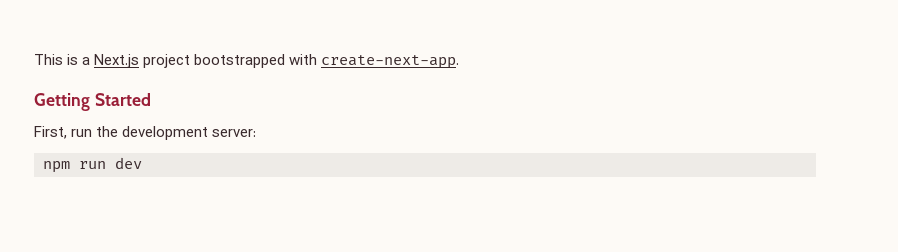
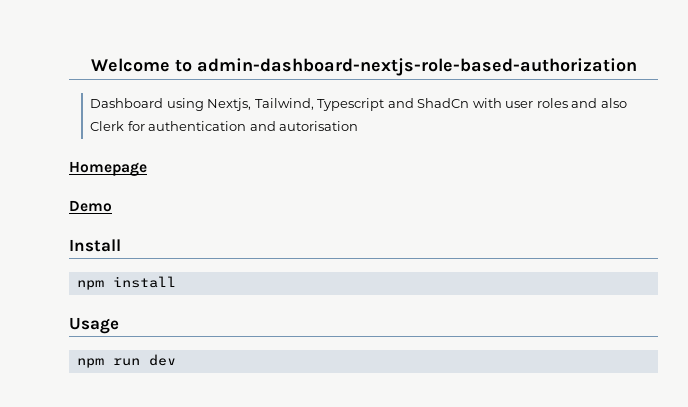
- This is a Next.js project bootstrapped with create-next-app.
- Getting Started
- First, run the development server:
+ Welcome to admin-dashboard-nextjs-role-based-authorization
+ Dashboard using Nextjs, Tailwind, Typescript and ShadCn with user roles and also Clerk for authentication and autorisation
+ Homepage
+ Demo
+ Install
+ npm install
+ Usage

